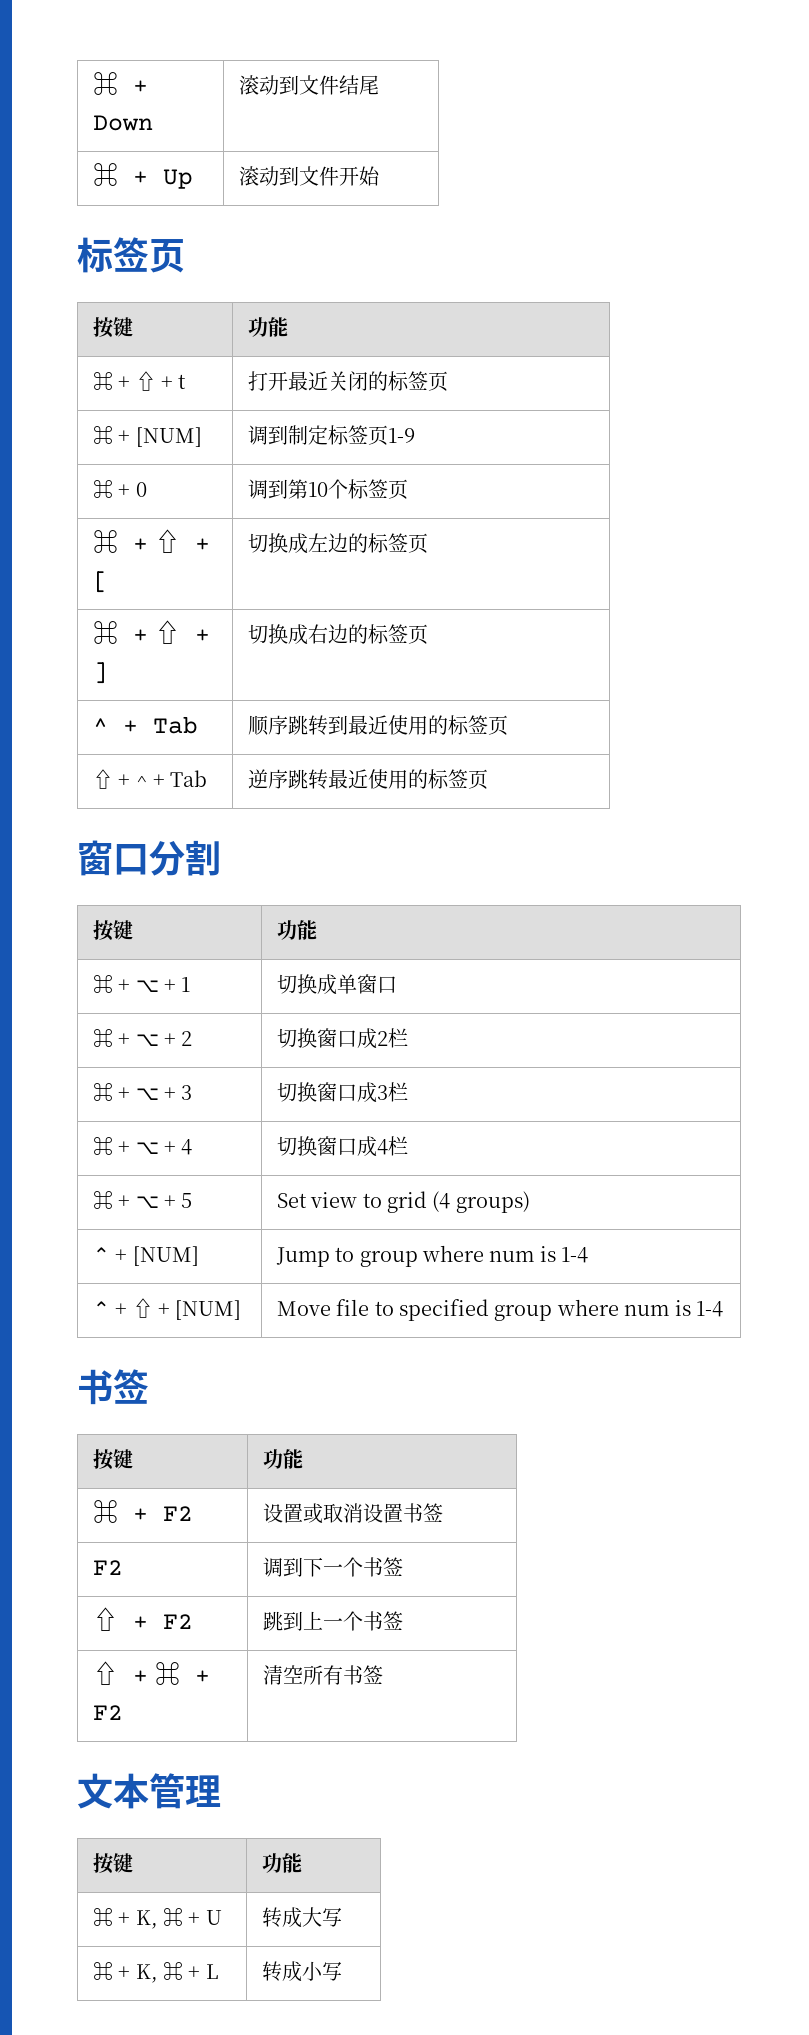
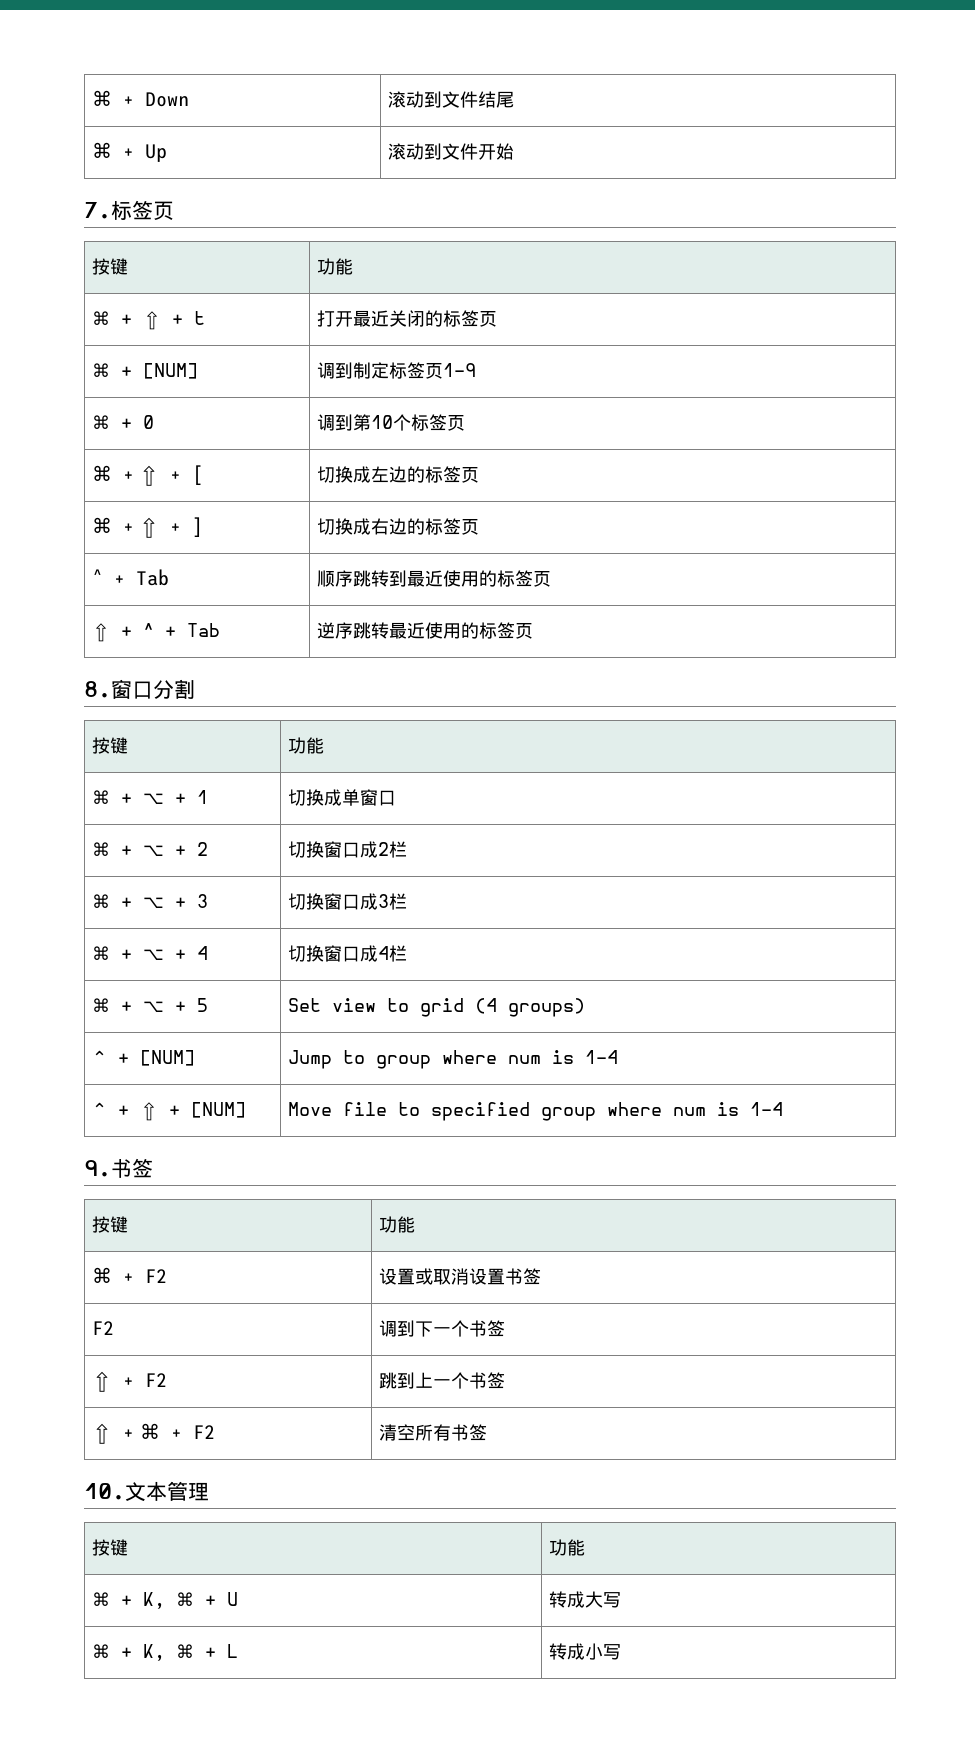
  ⌘ + Up | 滚动到文件开始
- 标签页
+ 7.标签页
- 窗口分割
+ 8.窗口分割
  ⌃ + ⇧ + [NUM] | Move file to specified group where num is 1-4
- 书签
+ 9.书签
- 文本管理
+ 10.文本管理

